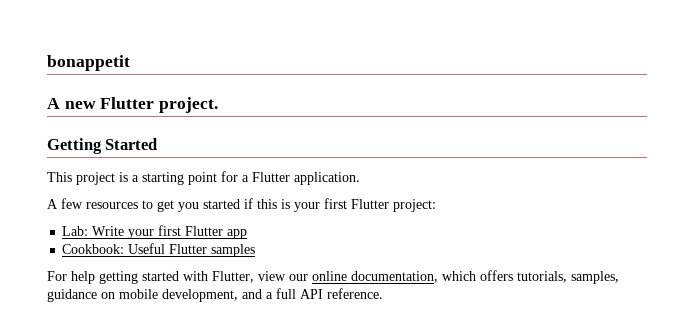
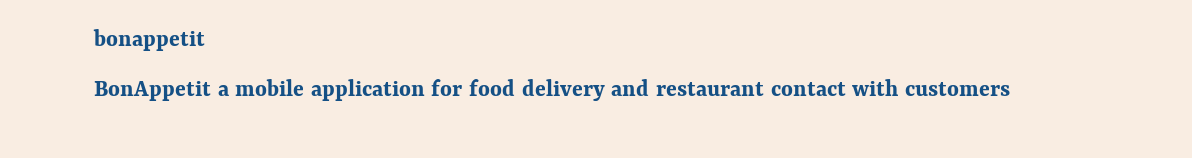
- A new Flutter project.
- Getting Started
- This project is a starting point for a Flutter application.
- A few resources to get you started if this is your first Flutter project:
- Lab: Write your first Flutter app
- Cookbook: Useful Flutter samples
- For help getting started with Flutter, view our online documentation, which offers tutorials, samples, guidance on mobile development, and a full API reference.
+ BonAppetit a mobile application for food delivery and restaurant contact with customers

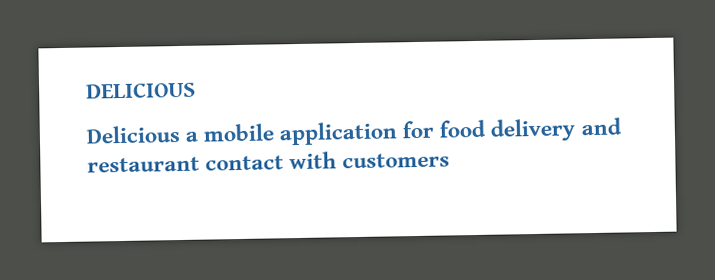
- bonappetit
- BonAppetit a mobile application for food delivery and restaurant contact with customers
+ DELICIOUS
+ Delicious a mobile application for food delivery and restaurant contact with customers

